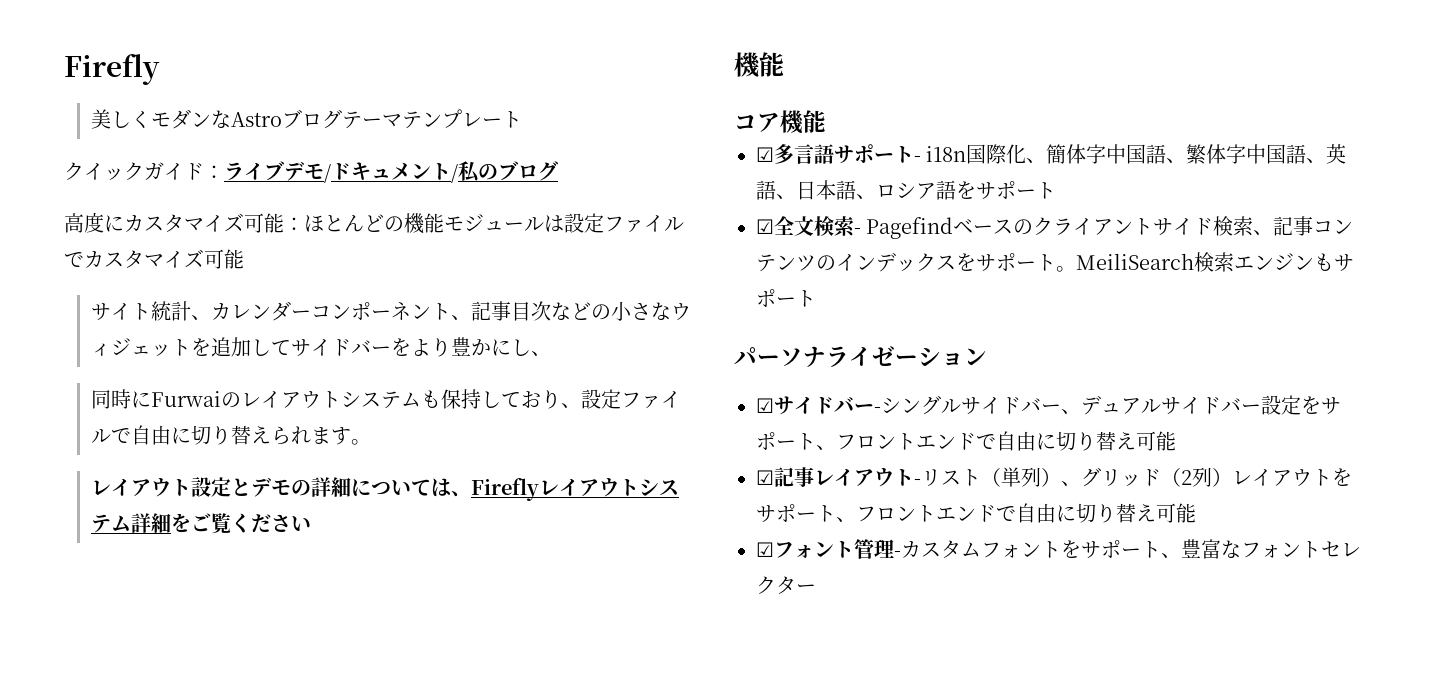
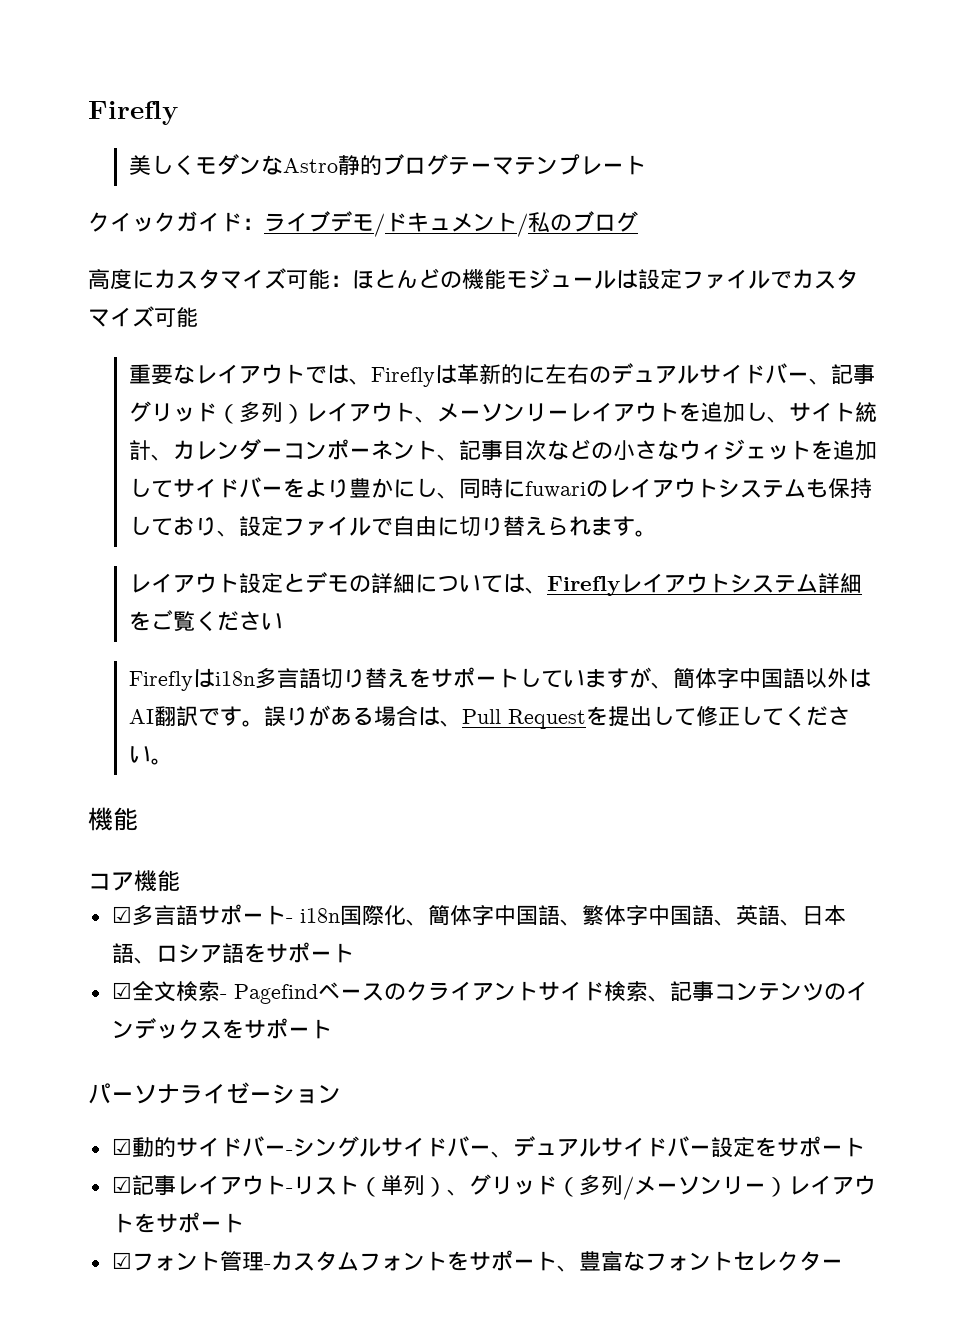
- 美しくモダンなAstroブログテーマテンプレート
+ 美しくモダンなAstro静的ブログテーマテンプレート
- サイト統計、カレンダーコンポーネント、記事目次などの小さなウィジェットを追加してサイドバーをより豊かにし、
- 同時にFurwaiのレイアウトシステムも保持しており、設定ファイルで自由に切り替えられます。
+ 重要なレイアウトでは、Fireflyは革新的に左右のデュアルサイドバー、記事グリッド（多列）レイアウト、メーソンリーレイアウトを追加し、サイト統計、カレンダーコンポーネント、記事目次などの小さなウィジェットを追加してサイドバーをより豊かにし、同時にfuwariのレイアウトシステムも保持しており、設定ファイルで自由に切り替えられます。
+ Fireflyはi18n多言語切り替えをサポートしていますが、簡体字中国語以外はAI翻訳です。誤りがある場合は、Pull Requestを提出して修正してください。
- ☑全文検索- Pagefindベースのクライアントサイド検索、記事コンテンツのインデックスをサポート。MeiliSearch検索エンジンもサポート
+ ☑全文検索- Pagefindベースのクライアントサイド検索、記事コンテンツのインデックスをサポート
- ☑サイドバー-シングルサイドバー、デュアルサイドバー設定をサポート、フロントエンドで自由に切り替え可能
+ ☑動的サイドバー-シングルサイドバー、デュアルサイドバー設定をサポート
- ☑記事レイアウト-リスト（単列）、グリッド（2列）レイアウトをサポート、フロントエンドで自由に切り替え可能
+ ☑記事レイアウト-リスト（単列）、グリッド（多列/メーソンリー）レイアウトをサポート

